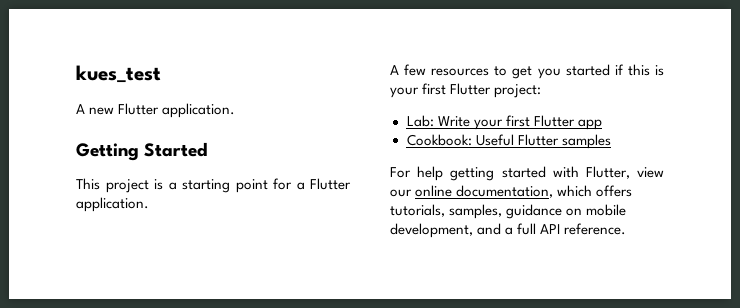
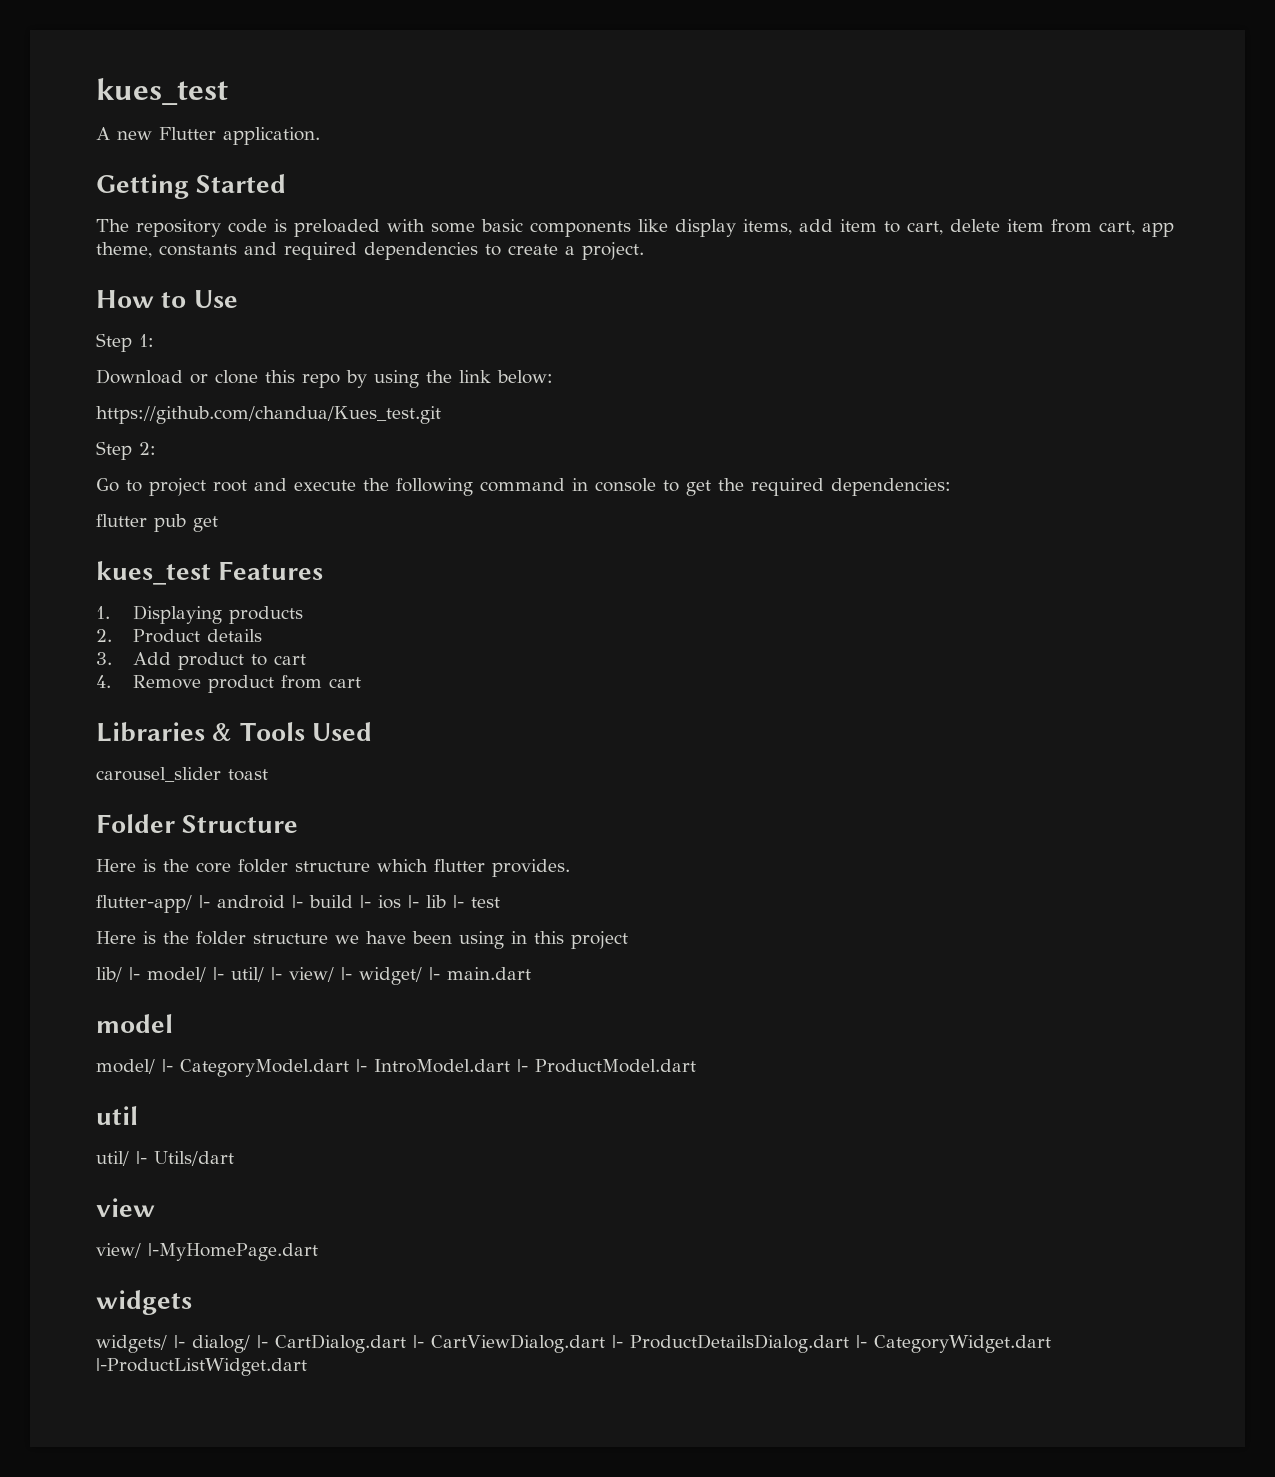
- This project is a starting point for a Flutter application.
- A few resources to get you started if this is your first Flutter project:
- Lab: Write your first Flutter app
- Cookbook: Useful Flutter samples
- For help getting started with Flutter, view our online documentation, which offers tutorials, samples, guidance on mobile development, and a full API reference.
+ The repository code is preloaded with some basic components like display items, add item to cart, delete item from cart, app theme, constants and required dependencies to create a project.
+ How to Use
+ Step 1:
+ Download or clone this repo by using the link below:
+ https://github.com/chandua/Kues_test.git
+ Step 2:
+ Go to project root and execute the following command in console to get the required dependencies:
+ flutter pub get
+ kues_test Features
+ 1. Displaying products
+ 2. Product details
+ 3. Add product to cart
+ 4. Remove product from cart
+ Libraries & Tools Used
+ carousel_slider toast
+ Folder Structure
+ Here is the core folder structure which flutter provides.
+ flutter-app/ |- android |- build |- ios |- lib |- test
+ Here is the folder structure we have been using in this project
+ lib/ |- model/ |- util/ |- view/ |- widget/ |- main.dart
+ model
+ model/ |- CategoryModel.dart |- IntroModel.dart |- ProductModel.dart
+ util
+ util/ |- Utils/dart
+ view
+ view/ |-MyHomePage.dart
+ widgets
+ widgets/ |- dialog/ |- CartDialog.dart |- CartViewDialog.dart |- ProductDetailsDialog.dart |- CategoryWidget.dart |-ProductListWidget.dart

